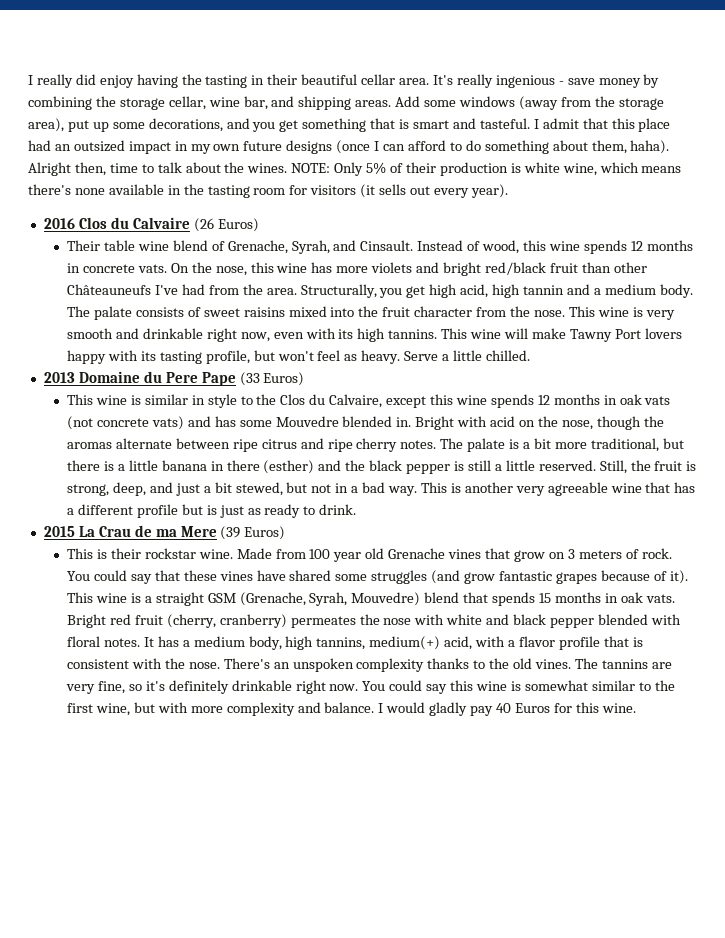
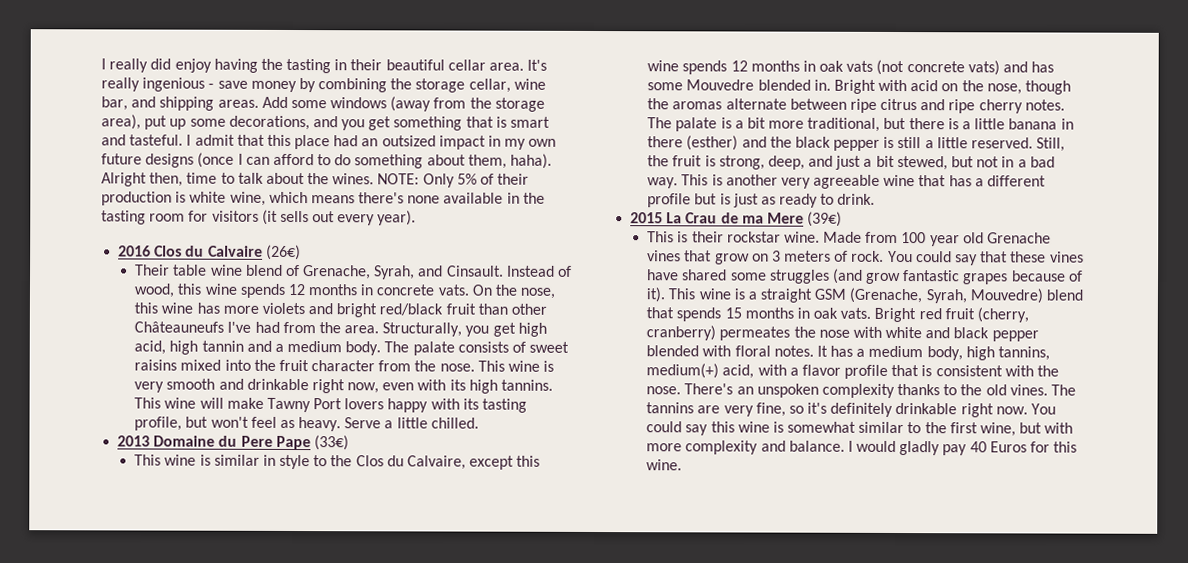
- 2016 Clos du Calvaire (26 Euros)
+ 2016 Clos du Calvaire (26€)
- 2013 Domaine du Pere Pape (33 Euros)
+ 2013 Domaine du Pere Pape (33€)
- 2015 La Crau de ma Mere (39 Euros)
+ 2015 La Crau de ma Mere (39€)

